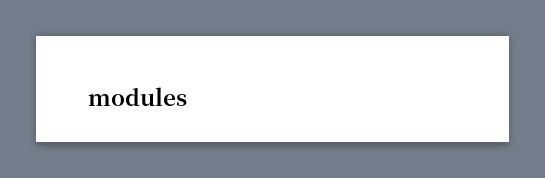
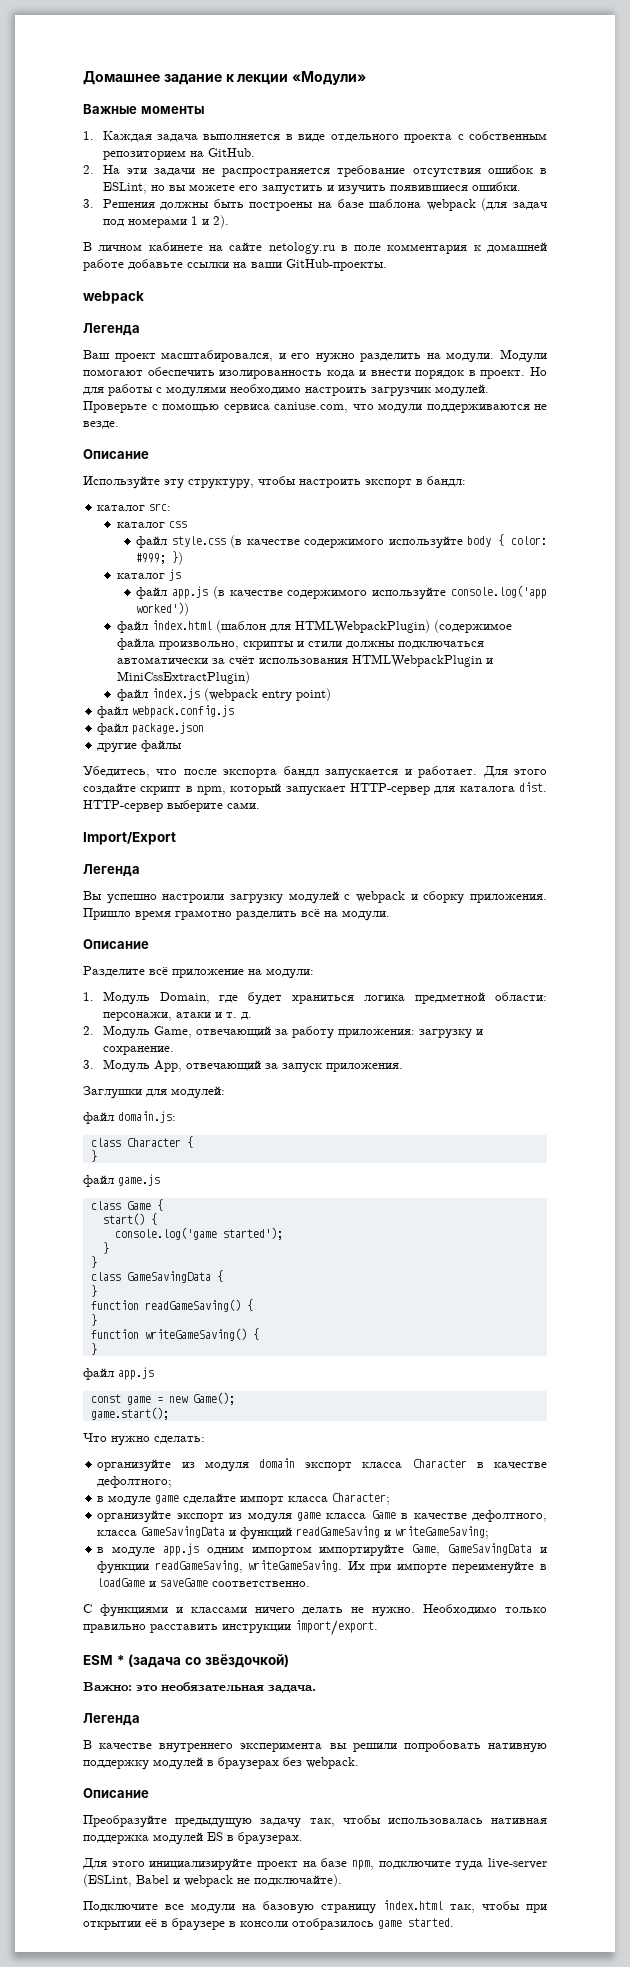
- modules
+ Домашнее задание к лекции «Модули»
+ Важные моменты
+ 1. Каждая задача выполняется в виде отдельного проекта с собственным репозиторием на GitHub.
+ 2. На эти задачи не распространяется требование отсутствия ошибок в ESLint, но вы можете его запустить и изучить появившиеся ошибки.
+ 3. Решения должны быть построены на базе шаблона webpack (для задач под номерами 1 и 2).
+ В личном кабинете на сайте netology.ru в поле комментария к домашней работе добавьте ссылки на ваши GitHub-проекты.
+ webpack
+ Легенда
+ Ваш проект масштабировался, и его нужно разделить на модули. Модули помогают обеспечить изолированность кода и внести порядок в проект. Но для работы с модулями необходимо настроить загрузчик модулей. Проверьте с помощью сервиса caniuse.com, что модули поддерживаются не везде.
+ Описание
+ Используйте эту структуру, чтобы настроить экспорт в бандл:
+ каталог src:
+ каталог css
+ файл style.css (в качестве содержимого используйте body { color: #999; })
+ каталог js
+ файл app.js (в качестве содержимого используйте console.log('app worked'))
+ файл index.html (шаблон для HTMLWebpackPlugin) (содержимое файла произвольно, скрипты и стили должны подключаться автоматически за счёт использования HTMLWebpackPlugin и MiniCssExtractPlugin)
+ файл index.js (webpack entry point)
+ файл webpack.config.js
+ файл package.json
+ другие файлы
+ Убедитесь, что после экспорта бандл запускается и работает. Для этого создайте скрипт в npm, который запускает HTTP-сервер для каталога dist. HTTP-сервер выберите сами.
+ Import/Export
+ Легенда
+ Вы успешно настроили загрузку модулей с webpack и сборку приложения. Пришло время грамотно разделить всё на модули.
+ Описание
+ Разделите всё приложение на модули:
+ 1. Модуль Domain, где будет храниться логика предметной области: персонажи, атаки и т. д.
+ 2. Модуль Game, отвечающий за работу приложения: загрузку и сохранение.
+ 3. Модуль App, отвечающий за запуск приложения.
+ Заглушки для модулей:
+ файл domain.js:
+ class Character {
+ }
+ файл game.js
+ class Game {
+ start() {
+ console.log('game started');
+ }
+ }
+ class GameSavingData {
+ }
+ function readGameSaving() {
+ }
+ function writeGameSaving() {
+ }
+ файл app.js
+ const game = new Game();
+ game.start();
+ Что нужно сделать:
+ организуйте из модуля domain экспорт класса Character в качестве дефолтного;
+ в модуле game сделайте импорт класса Character;
+ организуйте экспорт из модуля game класса Game в качестве дефолтного, класса GameSavingData и функций readGameSaving и writeGameSaving;
+ в модуле app.js одним импортом импортируйте Game, GameSavingData и функции readGameSaving, writeGameSaving. Их при импорте переименуйте в loadGame и saveGame соответственно.
+ С функциями и классами ничего делать не нужно. Необходимо только правильно расставить инструкции import/export.
+ ESM * (задача со звёздочкой)
+ Важно: это необязательная задача.
+ Легенда
+ В качестве внутреннего эксперимента вы решили попробовать нативную поддержку модулей в браузерах без webpack.
+ Описание
+ Преобразуйте предыдущую задачу так, чтобы использовалась нативная поддержка модулей ES в браузерах.
+ Для этого инициализируйте проект на базе npm, подключите туда live-server (ESLint, Babel и webpack не подключайте).
+ Подключите все модули на базовую страницу index.html так, чтобы при открытии её в браузере в консоли отобразилось game started.

